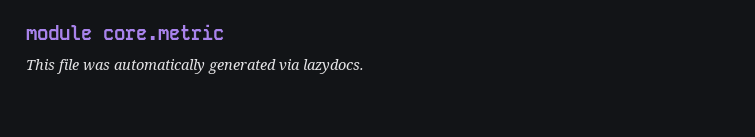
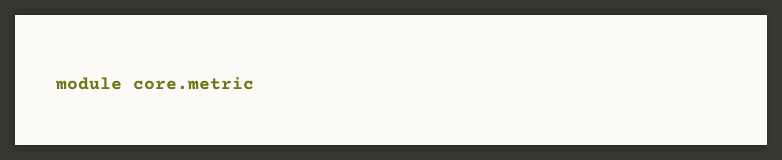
- This file was automatically generated via lazydocs.

